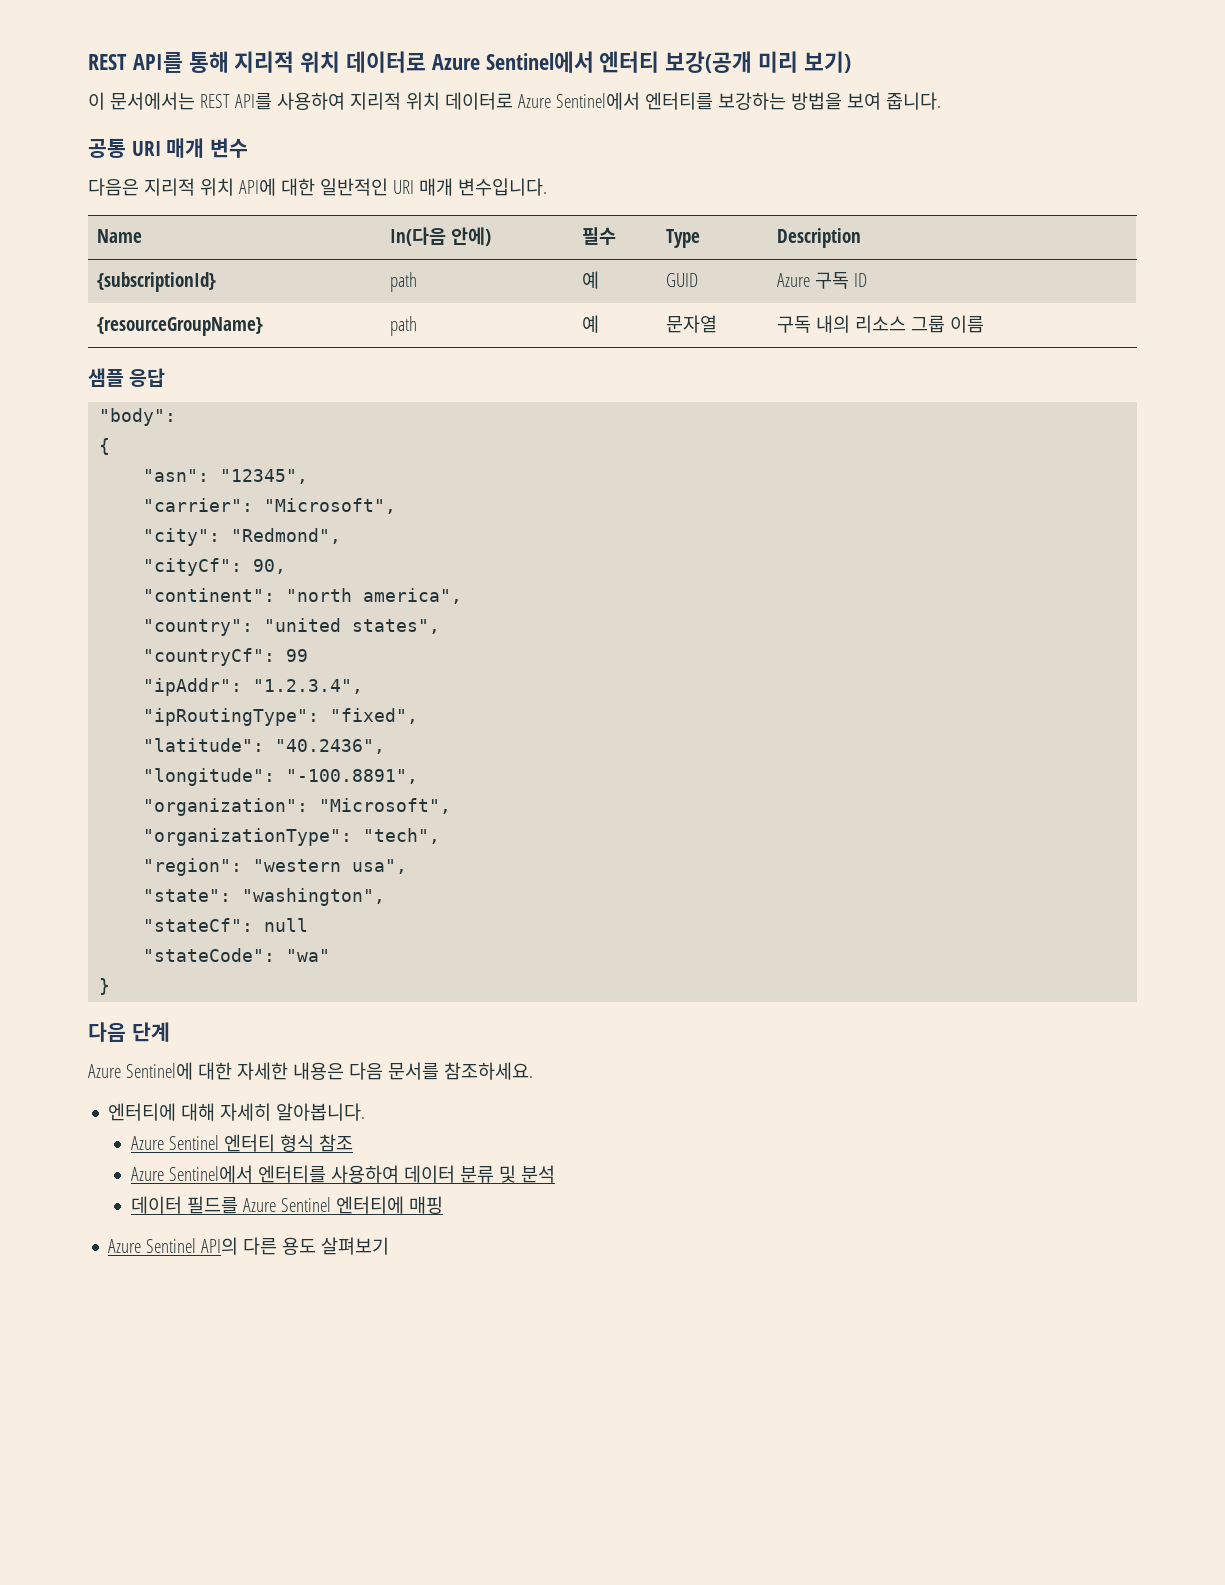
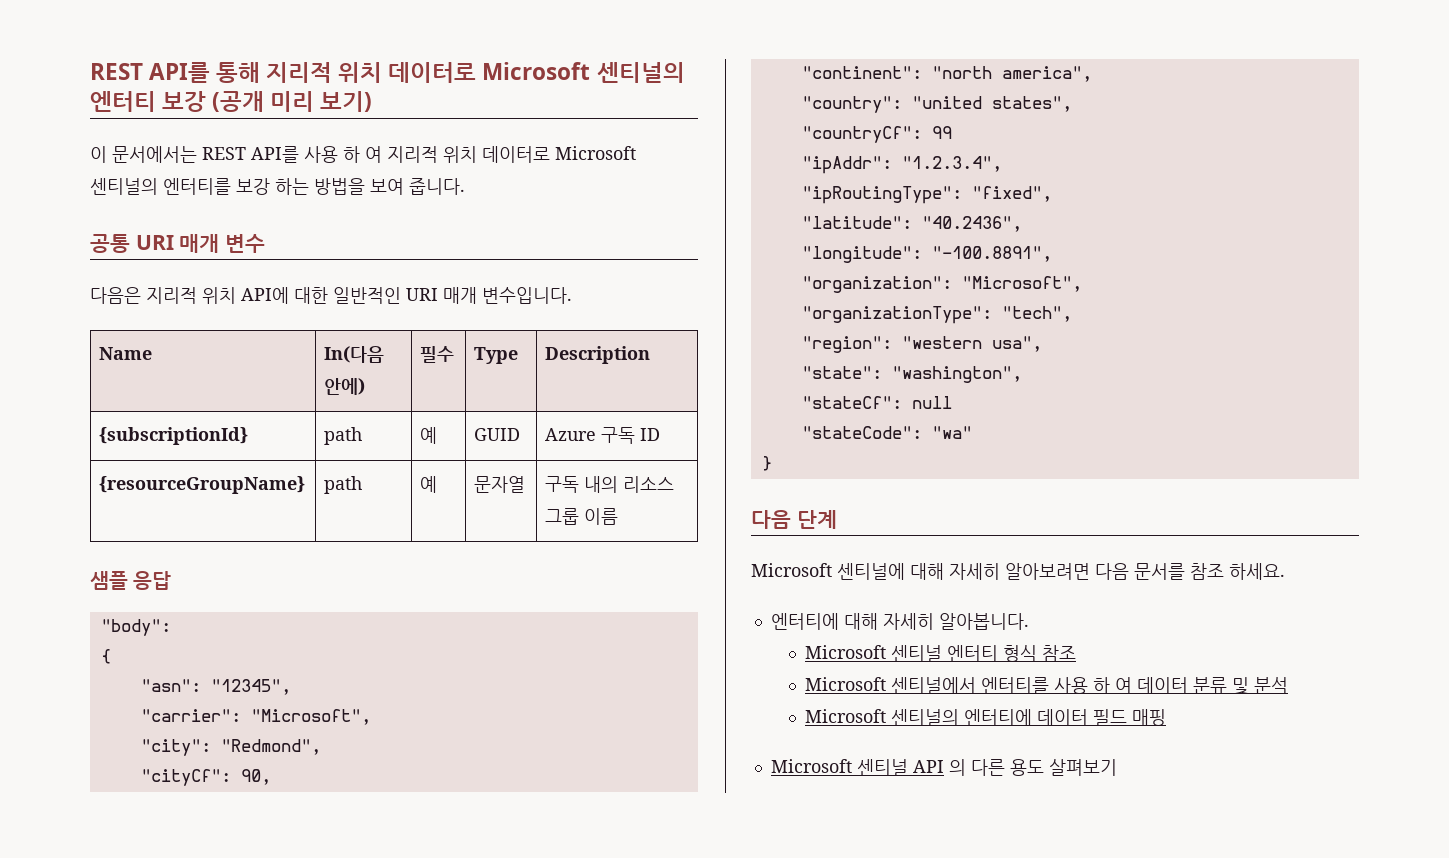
- REST API를 통해 지리적 위치 데이터로 Azure Sentinel에서 엔터티 보강(공개 미리 보기)
+ REST API를 통해 지리적 위치 데이터로 Microsoft 센티널의 엔터티 보강 (공개 미리 보기)
- 이 문서에서는 REST API를 사용하여 지리적 위치 데이터로 Azure Sentinel에서 엔터티를 보강하는 방법을 보여 줍니다.
+ 이 문서에서는 REST API를 사용 하 여 지리적 위치 데이터로 Microsoft 센티널의 엔터티를 보강 하는 방법을 보여 줍니다.
- Azure Sentinel에 대한 자세한 내용은 다음 문서를 참조하세요.
+ Microsoft 센티널에 대해 자세히 알아보려면 다음 문서를 참조 하세요.
- Azure Sentinel 엔터티 형식 참조
+ Microsoft 센티널 엔터티 형식 참조
- Azure Sentinel에서 엔터티를 사용하여 데이터 분류 및 분석
- 데이터 필드를 Azure Sentinel 엔터티에 매핑
- Azure Sentinel API의 다른 용도 살펴보기
+ Microsoft 센티널에서 엔터티를 사용 하 여 데이터 분류 및 분석
+ Microsoft 센티널의 엔터티에 데이터 필드 매핑
+ Microsoft 센티널 API 의 다른 용도 살펴보기

